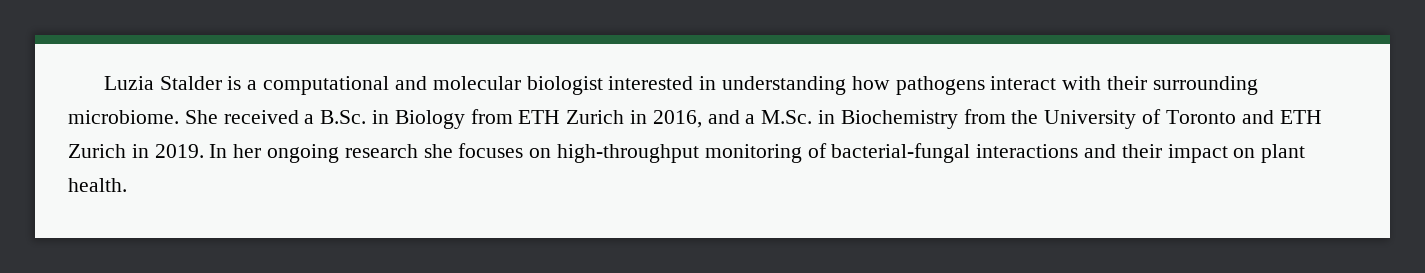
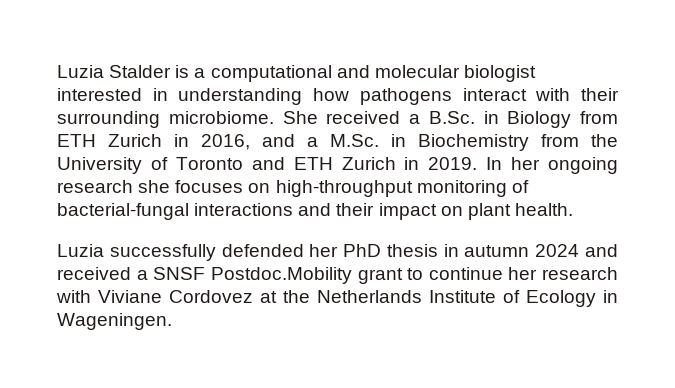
+ Luzia successfully defended her PhD thesis in autumn 2024 and received a SNSF Postdoc.Mobility grant to continue her research with Viviane Cordovez at the Netherlands Institute of Ecology in Wageningen.

